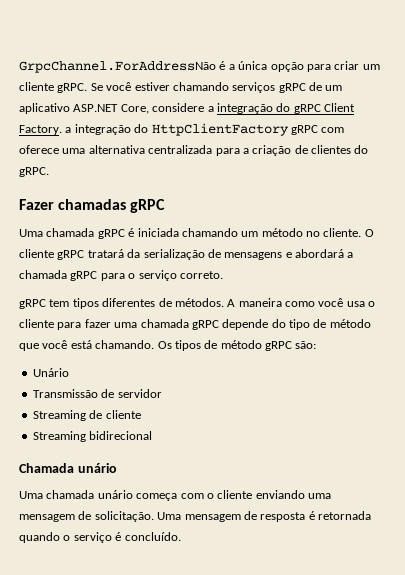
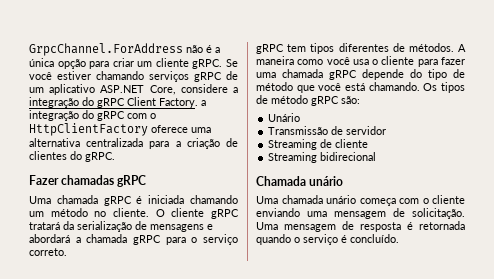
- GrpcChannel.ForAddressNão é a única opção para criar um cliente gRPC.
+ GrpcChannel.ForAddress não é a única opção para criar um cliente gRPC.
- Se você estiver chamando serviços gRPC de um aplicativo ASP.NET Core, considere a integração do gRPC Client Factory. a integração do HttpClientFactory gRPC com oferece uma alternativa centralizada para a criação de clientes do gRPC.
+ Se você estiver chamando serviços gRPC de um aplicativo ASP.NET Core, considere a integração do gRPC Client Factory. a integração do gRPC com o HttpClientFactory oferece uma alternativa centralizada para a criação de clientes do gRPC.

